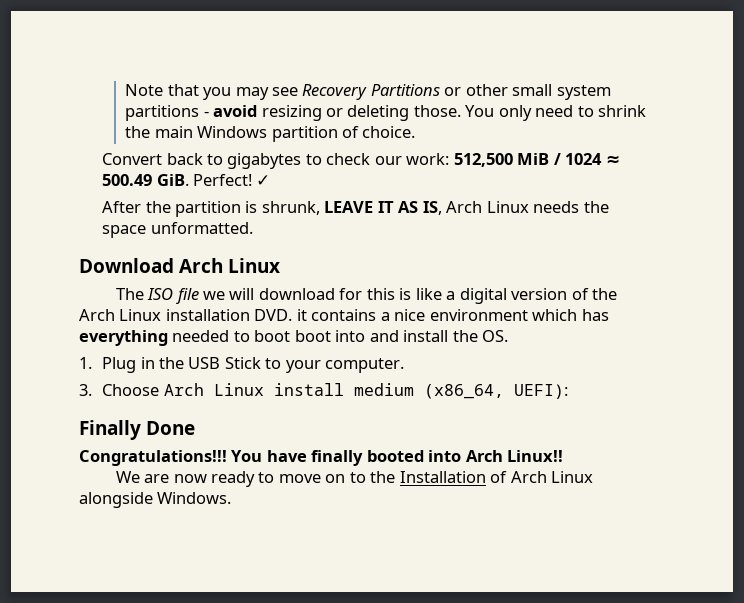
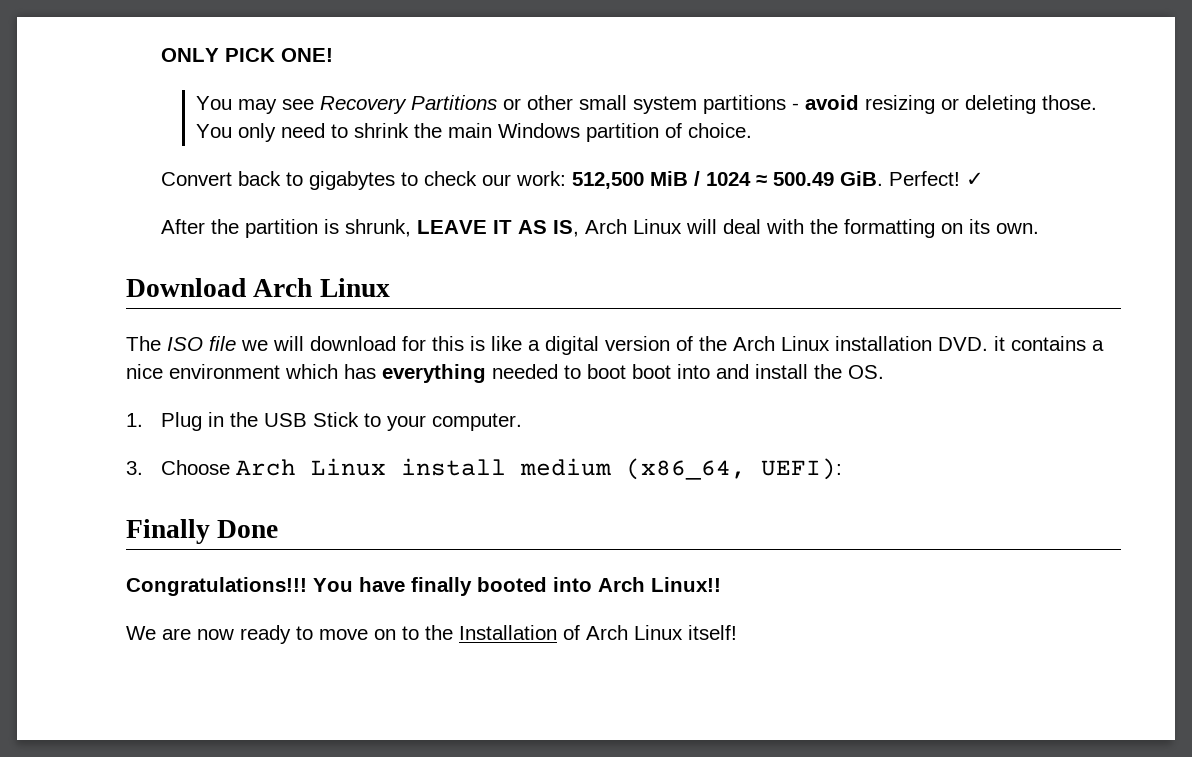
- Note that you may see Recovery Partitions or other small system partitions - avoid resizing or deleting those.
+ ONLY PICK ONE!
+ You may see Recovery Partitions or other small system partitions - avoid resizing or deleting those.
- After the partition is shrunk, LEAVE IT AS IS, Arch Linux needs the space unformatted.
+ After the partition is shrunk, LEAVE IT AS IS, Arch Linux will deal with the formatting on its own.
- We are now ready to move on to the Installation of Arch Linux alongside Windows.
+ We are now ready to move on to the Installation of Arch Linux itself!

